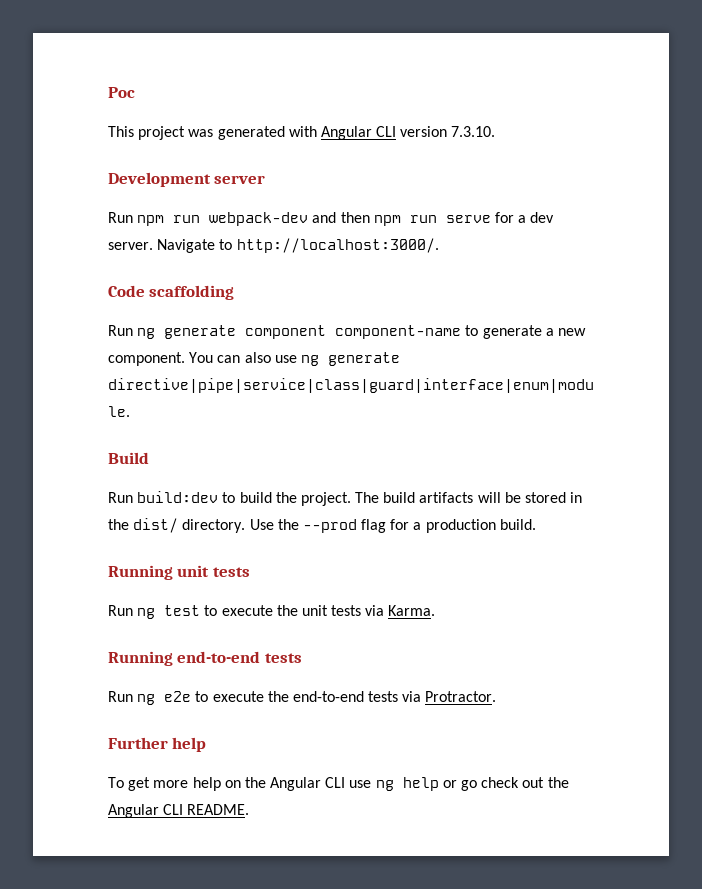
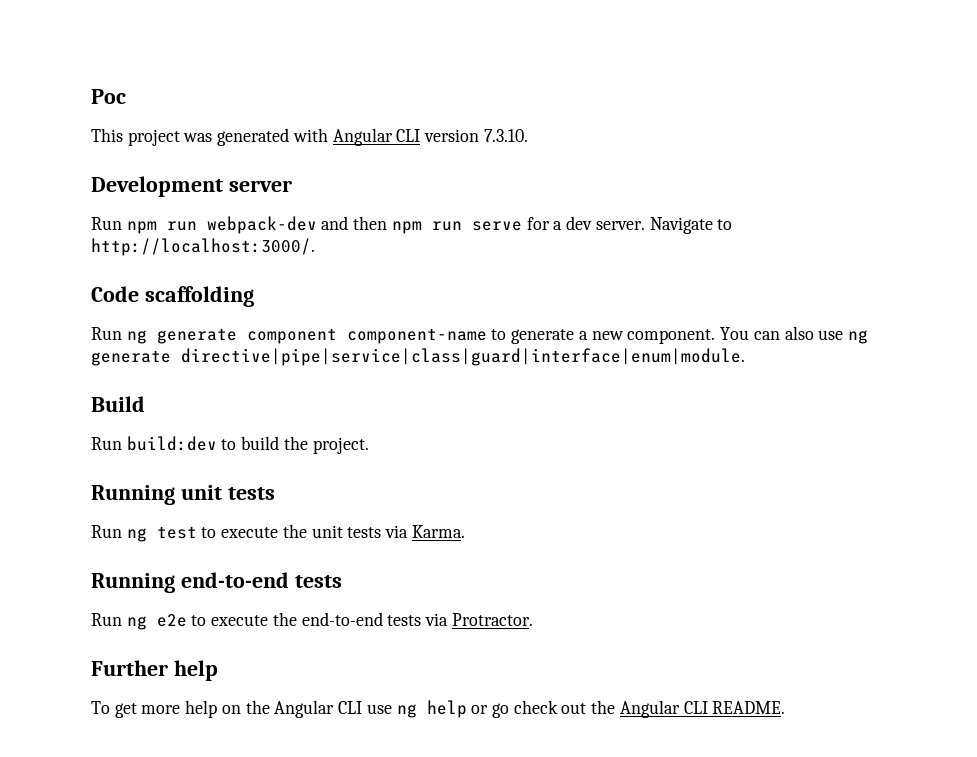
- The build artifacts will be stored in the dist/ directory. Use the --prod flag for a production build.

